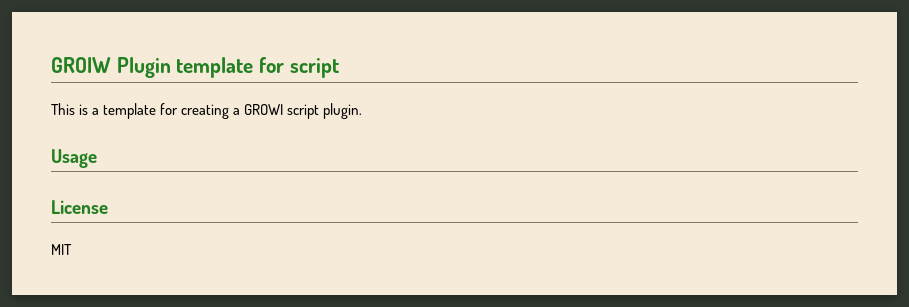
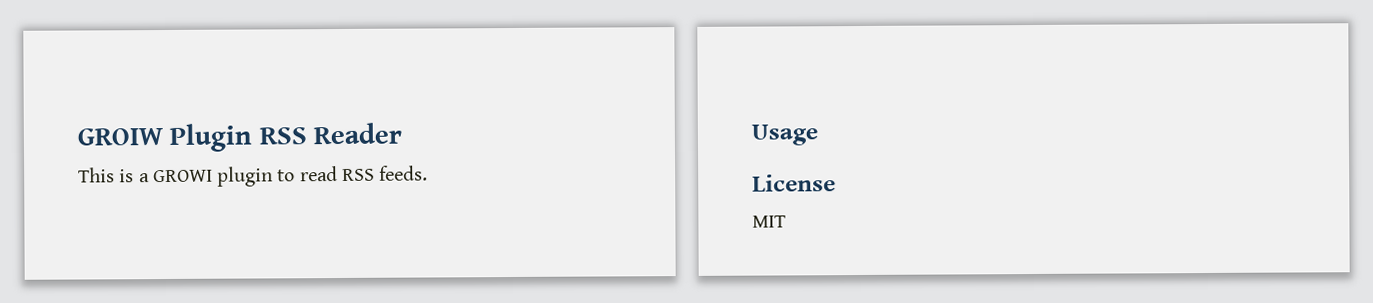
- GROIW Plugin template for script
+ GROIW Plugin RSS Reader
- This is a template for creating a GROWI script plugin.
+ This is a GROWI plugin to read RSS feeds.

